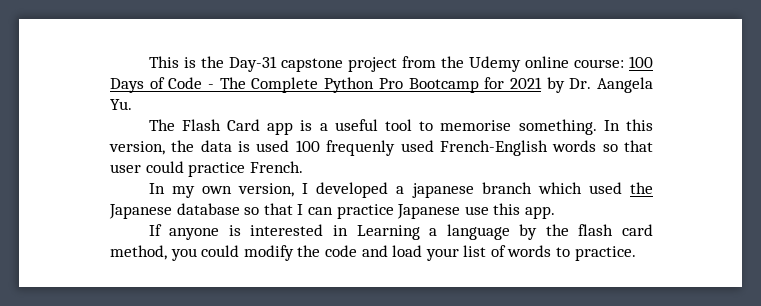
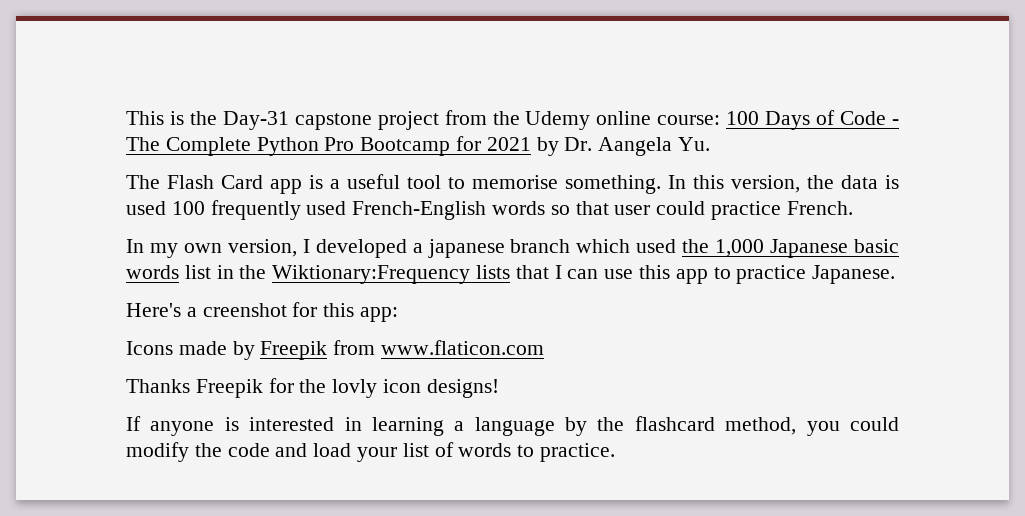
- In this version, the data is used 100 frequenly used French-English words so that user could practice French.
+ In this version, the data is used 100 frequently used French-English words so that user could practice French.
- In my own version, I developed a japanese branch which used the Japanese database so that I can practice Japanese use this app.
+ In my own version, I developed a japanese branch which used the 1,000 Japanese basic words list in the Wiktionary:Frequency lists that I can use this app to practice Japanese.
+ Here's a creenshot for this app:
+ Icons made by Freepik from www.flaticon.com
+ Thanks Freepik for the lovly icon designs!
- If anyone is interested in Learning a language by the flash card method, you could modify the code and load your list of words to practice.
+ If anyone is interested in learning a language by the flashcard method, you could modify the code and load your list of words to practice.

